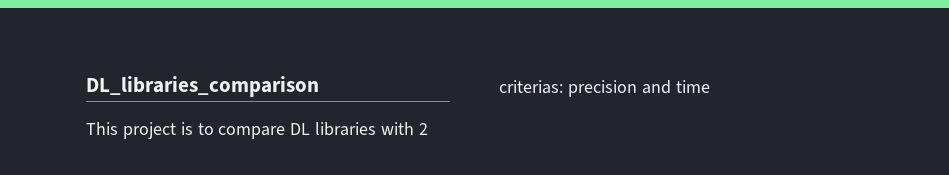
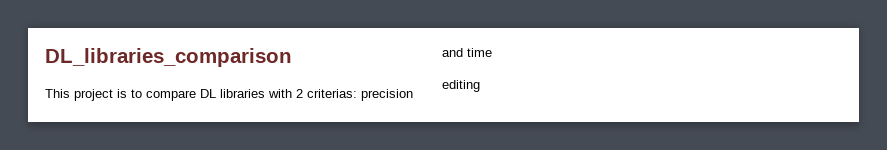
+ editing

